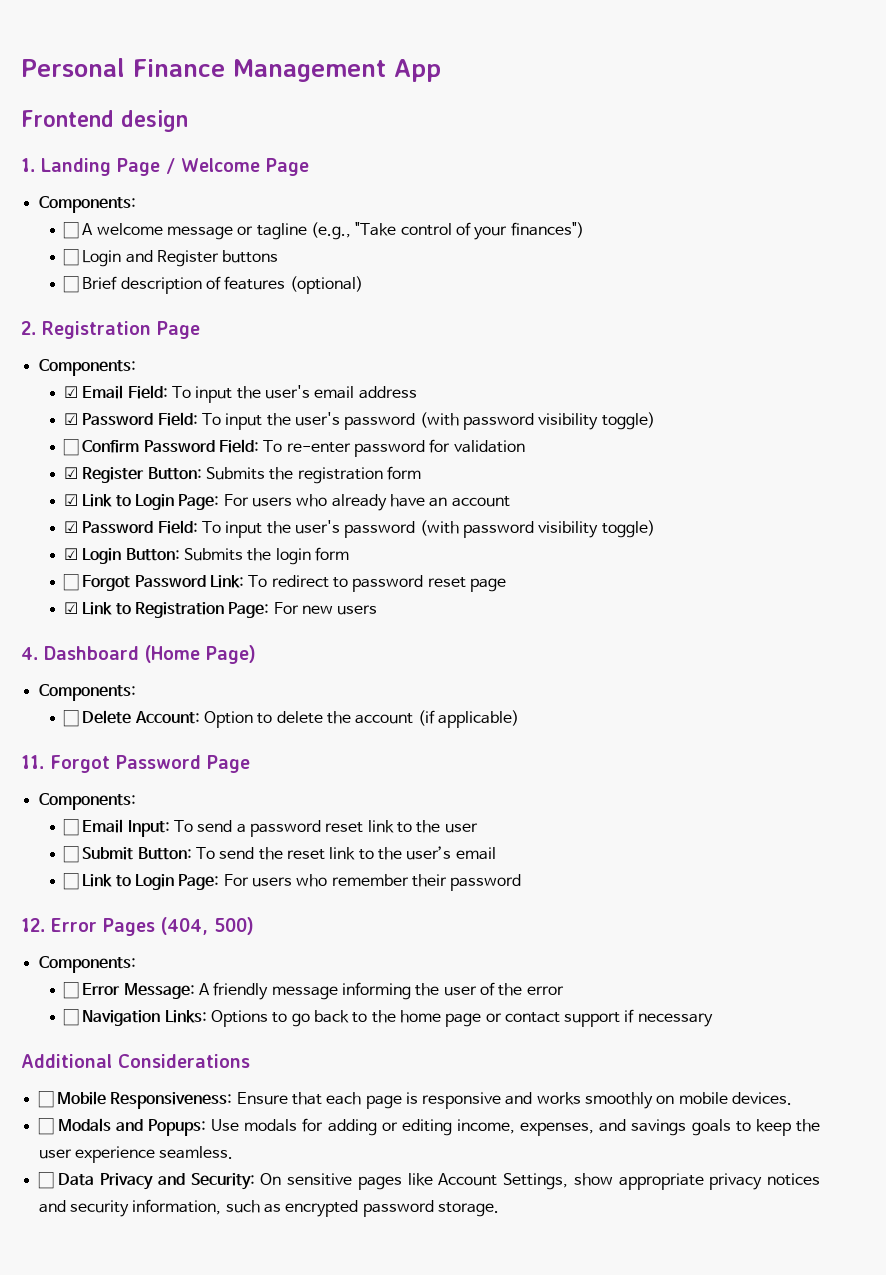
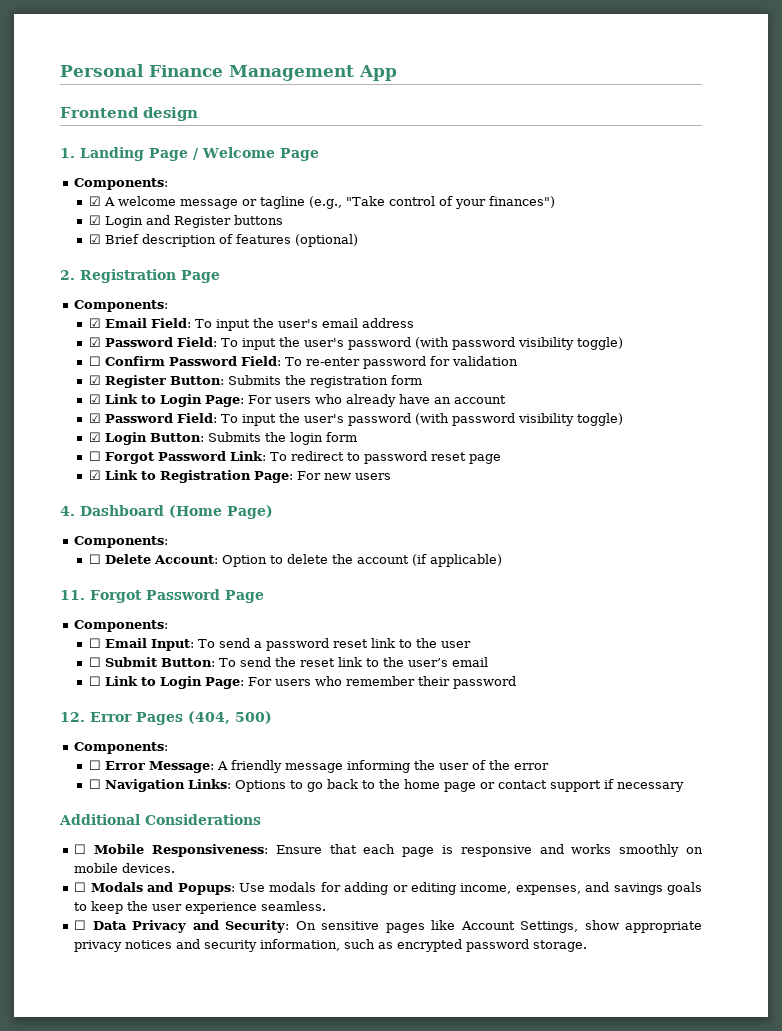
- ☐ A welcome message or tagline (e.g., "Take control of your finances")
+ ☑ A welcome message or tagline (e.g., "Take control of your finances")
- ☐ Login and Register buttons
+ ☑ Login and Register buttons
- ☐ Brief description of features (optional)
+ ☑ Brief description of features (optional)

